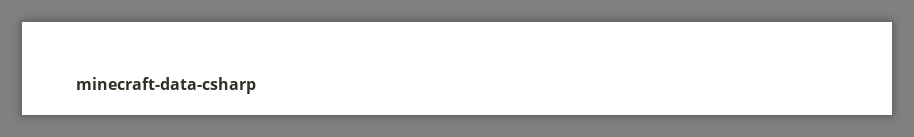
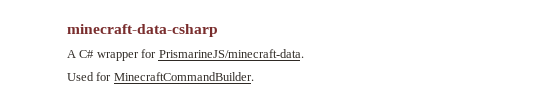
+ A C# wrapper for PrismarineJS/minecraft-data.
+ Used for MinecraftCommandBuilder.

